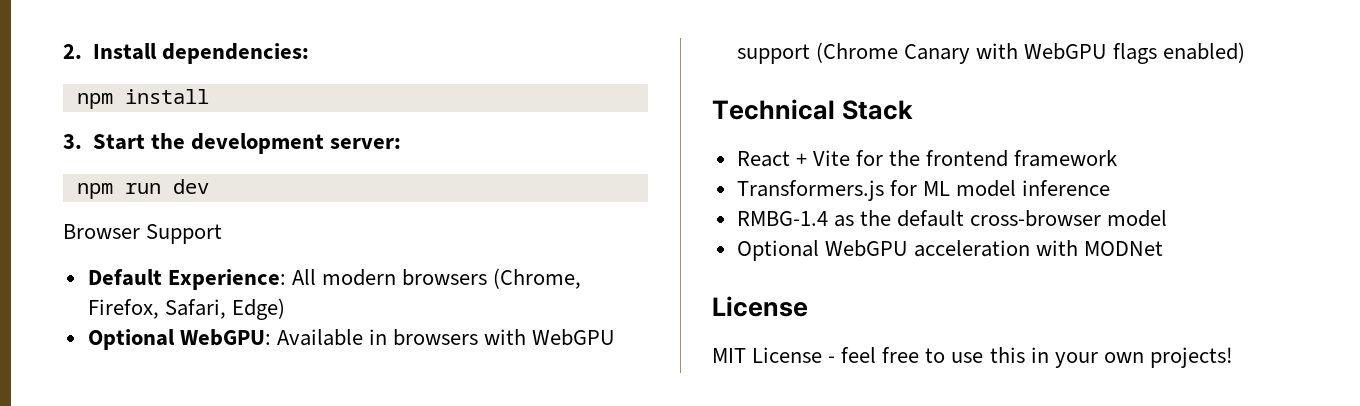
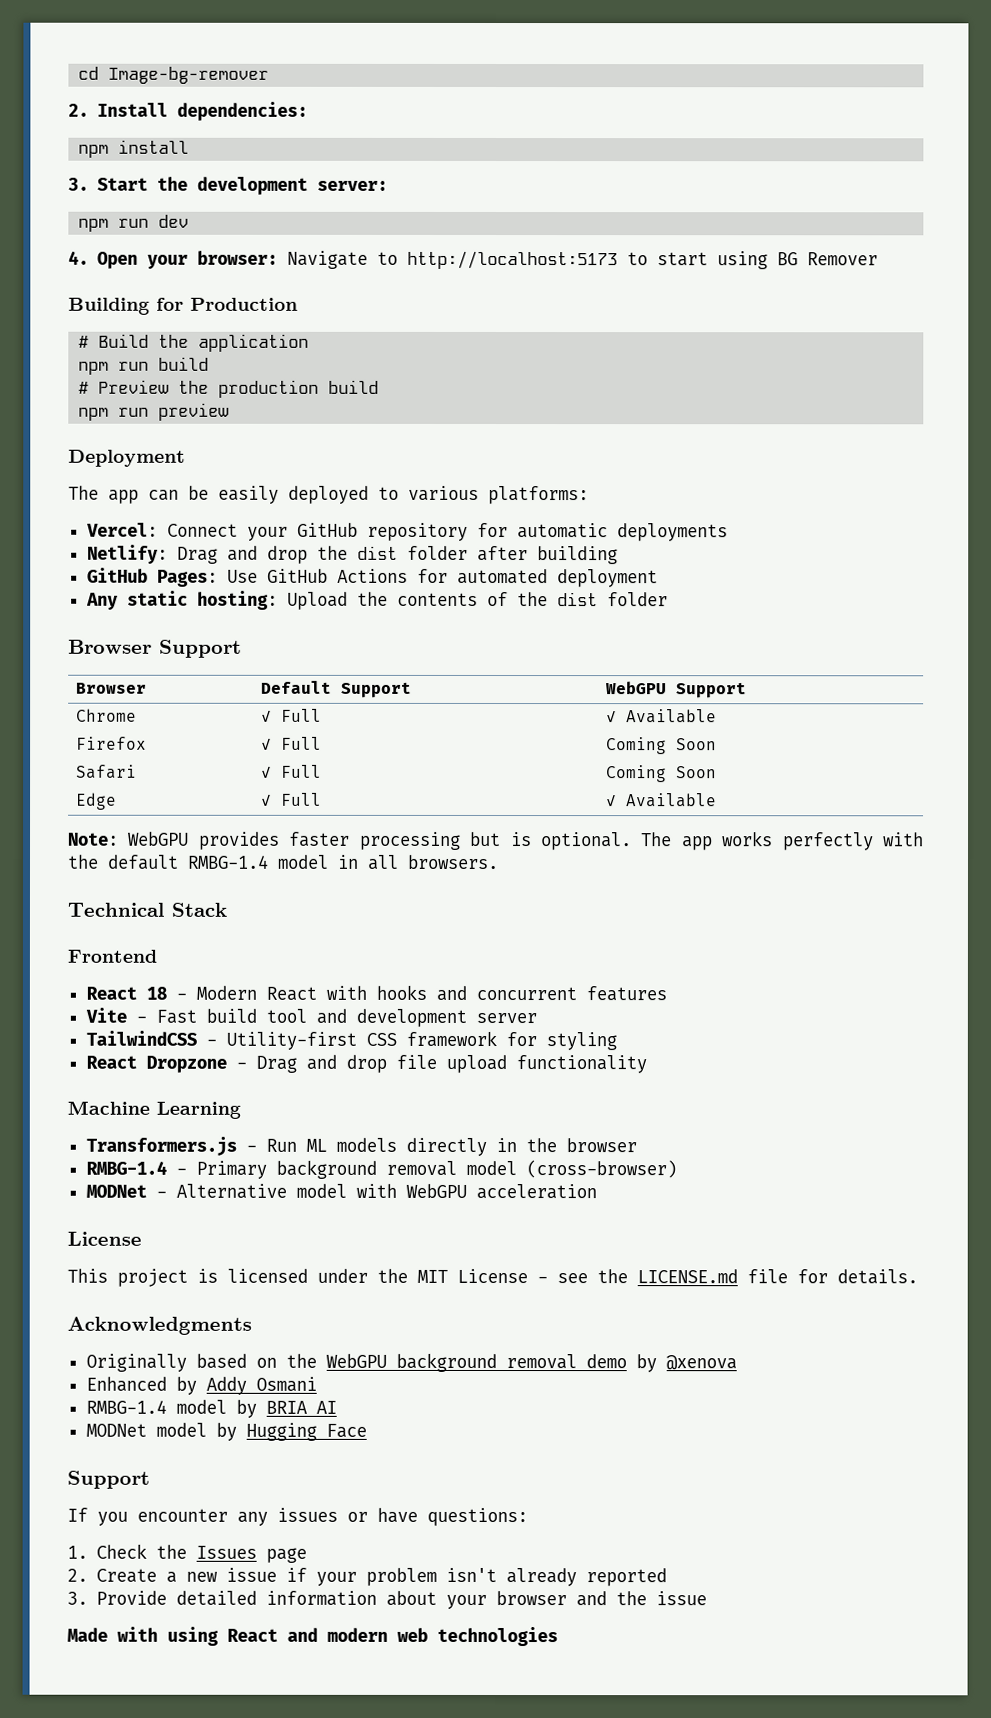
+ cd Image-bg-remover
+ 4. Open your browser: Navigate to http://localhost:5173 to start using BG Remover
+ Building for Production
+ # Build the application
+ npm run build
+ # Preview the production build
+ npm run preview
+ Deployment
+ The app can be easily deployed to various platforms:
+ Vercel: Connect your GitHub repository for automatic deployments
+ Netlify: Drag and drop the dist folder after building
+ GitHub Pages: Use GitHub Actions for automated deployment
+ Any static hosting: Upload the contents of the dist folder
  Browser Support
- Default Experience: All modern browsers (Chrome, Firefox, Safari, Edge)
- Optional WebGPU: Available in browsers with WebGPU support (Chrome Canary with WebGPU flags enabled)
+ Browser | Default Support | WebGPU Support
+ Chrome | ✓ Full | ✓ Available
+ Firefox | ✓ Full | Coming Soon
+ Safari | ✓ Full | Coming Soon
+ Edge | ✓ Full | ✓ Available
+ Note: WebGPU provides faster processing but is optional. The app works perfectly with the default RMBG-1.4 model in all browsers.
- React + Vite for the frontend framework
- Transformers.js for ML model inference
- RMBG-1.4 as the default cross-browser model
- Optional WebGPU acceleration with MODNet
+ Frontend
+ React 18 - Modern React with hooks and concurrent features
+ Vite - Fast build tool and development server
+ TailwindCSS - Utility-first CSS framework for styling
+ React Dropzone - Drag and drop file upload functionality
+ Machine Learning
+ Transformers.js - Run ML models directly in the browser
+ RMBG-1.4 - Primary background removal model (cross-browser)
+ MODNet - Alternative model with WebGPU acceleration
- MIT License - feel free to use this in your own projects!
+ This project is licensed under the MIT License - see the LICENSE.md file for details.
+ Acknowledgments
+ Originally based on the WebGPU background removal demo by @xenova
+ Enhanced by Addy Osmani
+ RMBG-1.4 model by BRIA AI
+ MODNet model by Hugging Face
+ Support
+ If you encounter any issues or have questions:
+ 1. Check the Issues page
+ 2. Create a new issue if your problem isn't already reported
+ 3. Provide detailed information about your browser and the issue
+ Made with using React and modern web technologies

